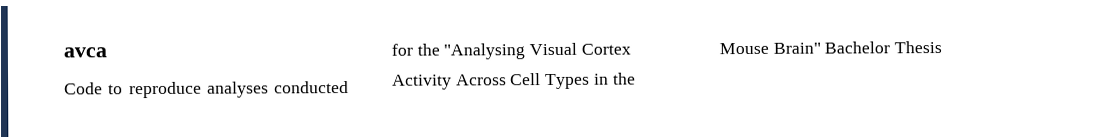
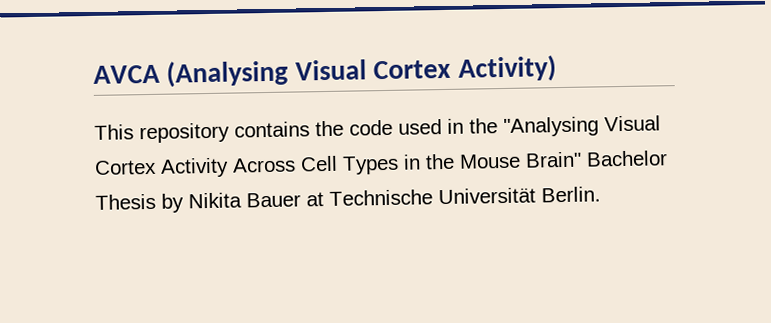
- avca
- Code to reproduce analyses conducted for the "Analysing Visual Cortex Activity Across Cell Types in the Mouse Brain" Bachelor Thesis
+ AVCA (Analysing Visual Cortex Activity)
+ This repository contains the code used in the "Analysing Visual Cortex Activity Across Cell Types in the Mouse Brain" Bachelor Thesis by Nikita Bauer at Technische Universität Berlin.

